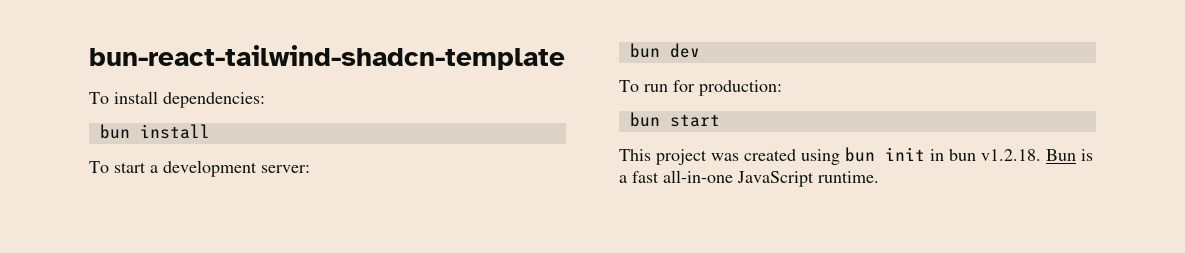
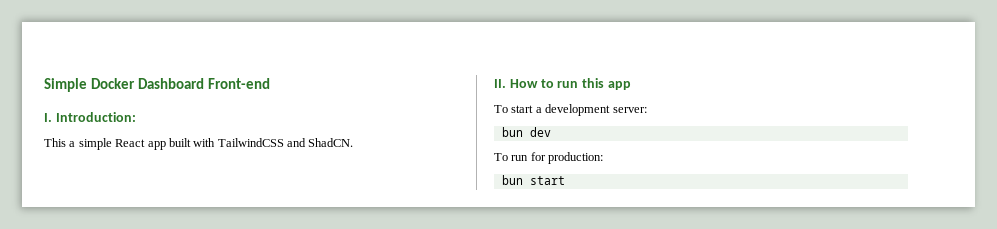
- bun-react-tailwind-shadcn-template
- To install dependencies:
- bun install
+ Simple Docker Dashboard Front-end
+ I. Introduction:
+ This a simple React app built with TailwindCSS and ShadCN.
+ II. How to run this app
- This project was created using bun init in bun v1.2.18. Bun is a fast all-in-one JavaScript runtime.

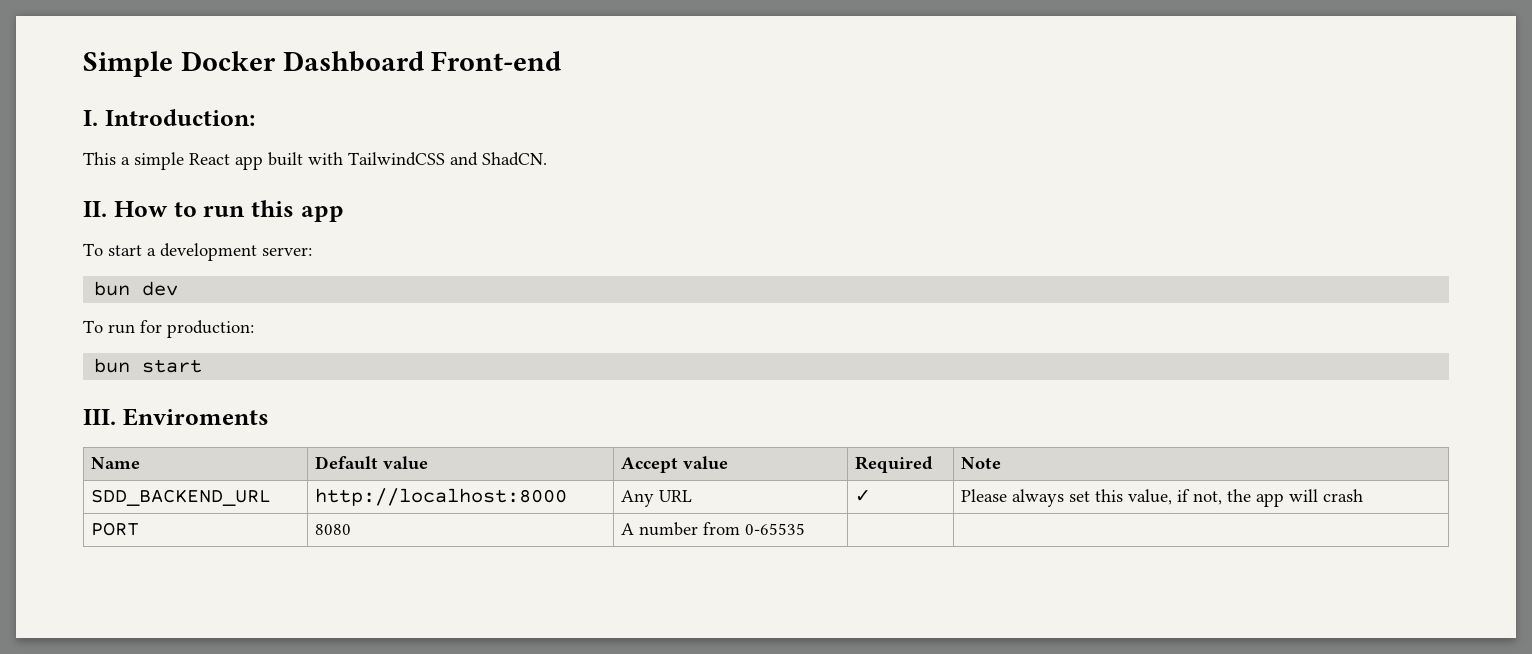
+ III. Enviroments
+ Name | Default value | Accept value | Required | Note
+ SDD_BACKEND_URL | http://localhost:8000 | Any URL | ✓ | Please always set this value, if not, the app will crash
+ PORT | 8080 | A number from 0-65535 | |

